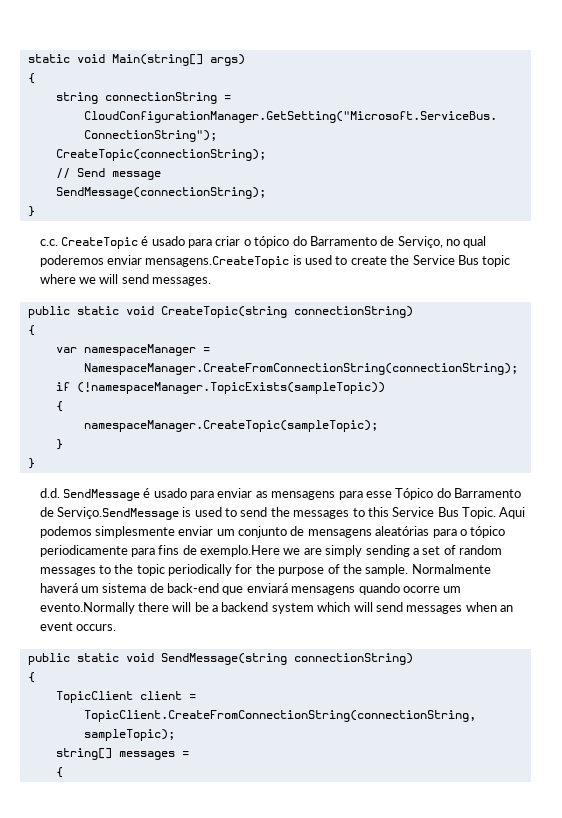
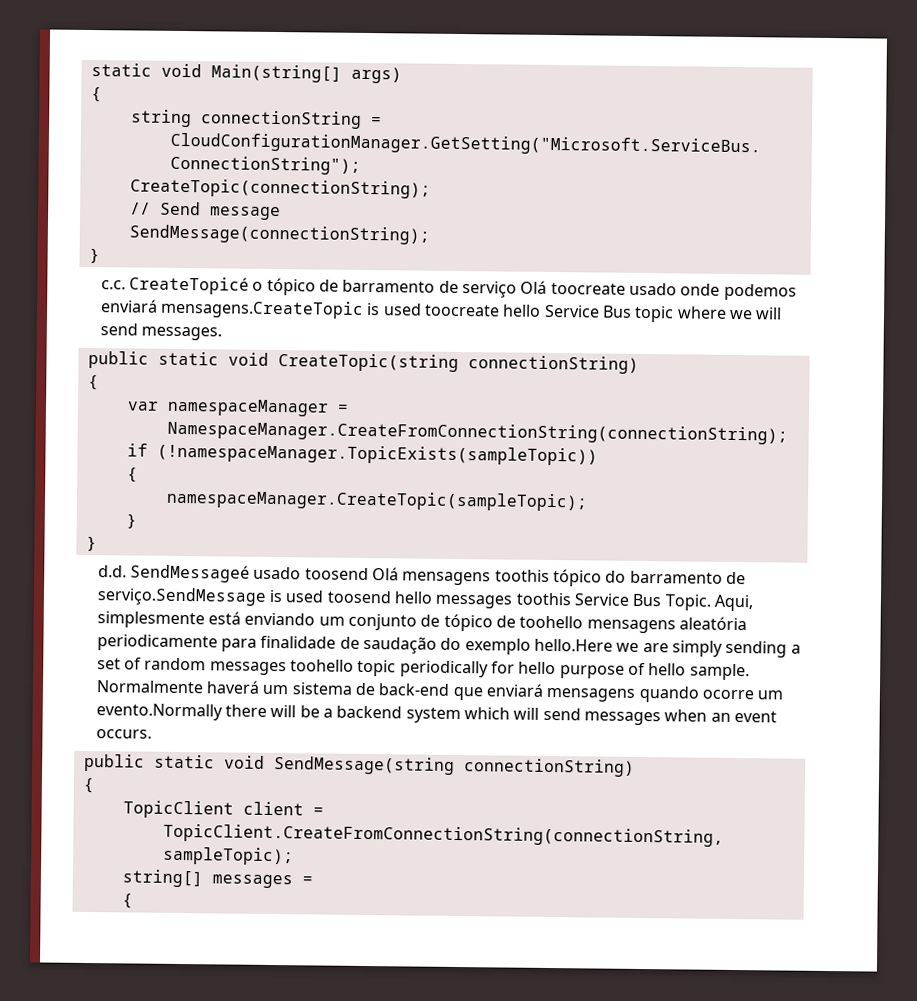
- c.c. CreateTopic é usado para criar o tópico do Barramento de Serviço, no qual poderemos enviar mensagens.CreateTopic is used to create the Service Bus topic where we will send messages.
+ c.c. CreateTopicé o tópico de barramento de serviço Olá toocreate usado onde podemos enviará mensagens.CreateTopic is used toocreate hello Service Bus topic where we will send messages.
- d.d. SendMessage é usado para enviar as mensagens para esse Tópico do Barramento de Serviço.SendMessage is used to send the messages to this Service Bus Topic. Aqui podemos simplesmente enviar um conjunto de mensagens aleatórias para o tópico periodicamente para fins de exemplo.Here we are simply sending a set of random messages to the topic periodically for the purpose of the sample.
+ d.d. SendMessageé usado toosend Olá mensagens toothis tópico do barramento de serviço.SendMessage is used toosend hello messages toothis Service Bus Topic. Aqui, simplesmente está enviando um conjunto de tópico de toohello mensagens aleatória periodicamente para finalidade de saudação do exemplo hello.Here we are simply sending a set of random messages toohello topic periodically for hello purpose of hello sample.

